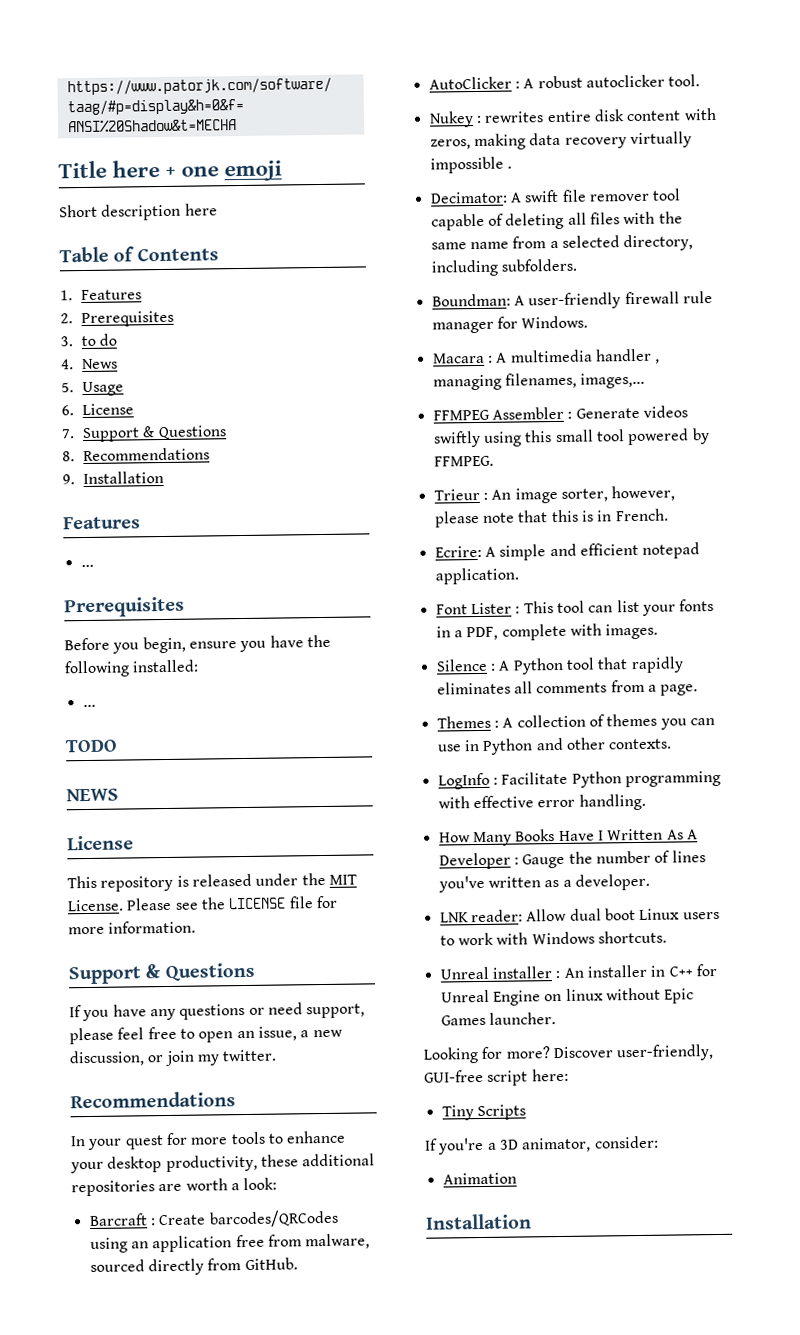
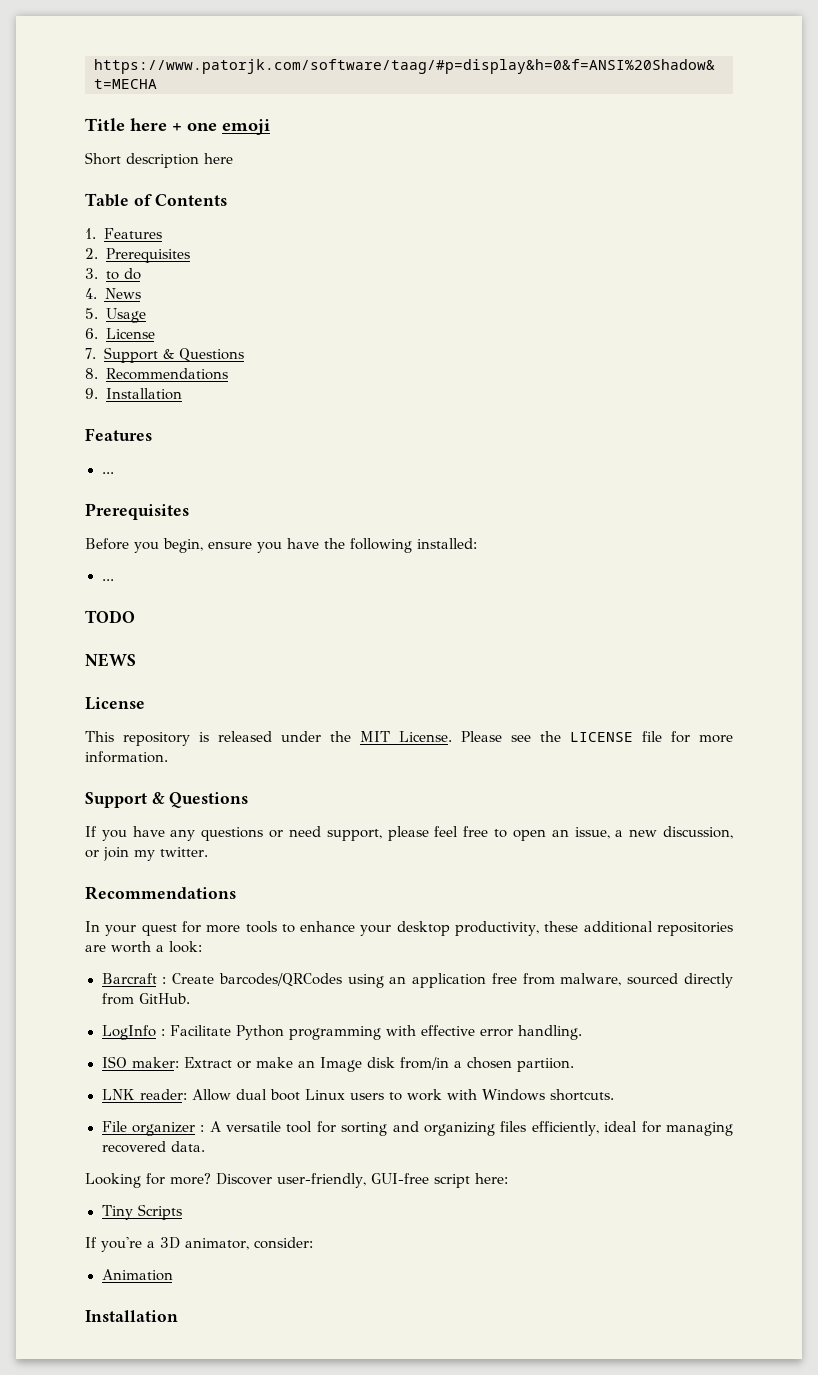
- AutoClicker : A robust autoclicker tool.
- Nukey : rewrites entire disk content with zeros, making data recovery virtually impossible .
- Decimator: A swift file remover tool capable of deleting all files with the same name from a selected directory, including subfolders.
- Boundman: A user-friendly firewall rule manager for Windows.
- Macara : A multimedia handler , managing filenames, images,...
- FFMPEG Assembler : Generate videos swiftly using this small tool powered by FFMPEG.
- Trieur : An image sorter, however, please note that this is in French.
- Ecrire: A simple and efficient notepad application.
- Font Lister : This tool can list your fonts in a PDF, complete with images.
- Silence : A Python tool that rapidly eliminates all comments from a page.
- Themes : A collection of themes you can use in Python and other contexts.
- How Many Books Have I Written As A Developer : Gauge the number of lines you've written as a developer.
+ ISO maker: Extract or make an Image disk from/in a chosen partiion.
- Unreal installer : An installer in C++ for Unreal Engine on linux without Epic Games launcher.
+ File organizer : A versatile tool for sorting and organizing files efficiently, ideal for managing recovered data.

